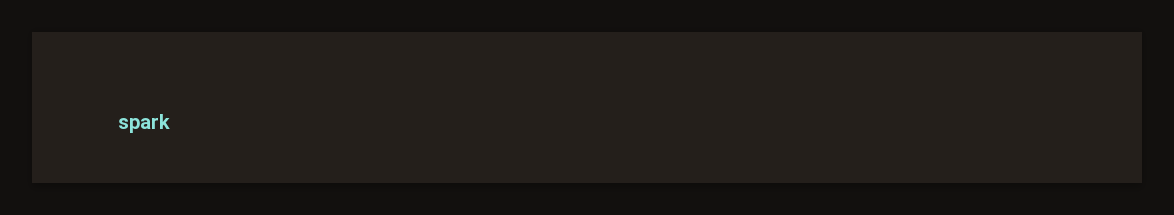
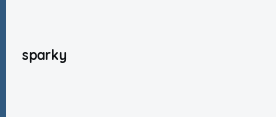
- spark
+ sparky

